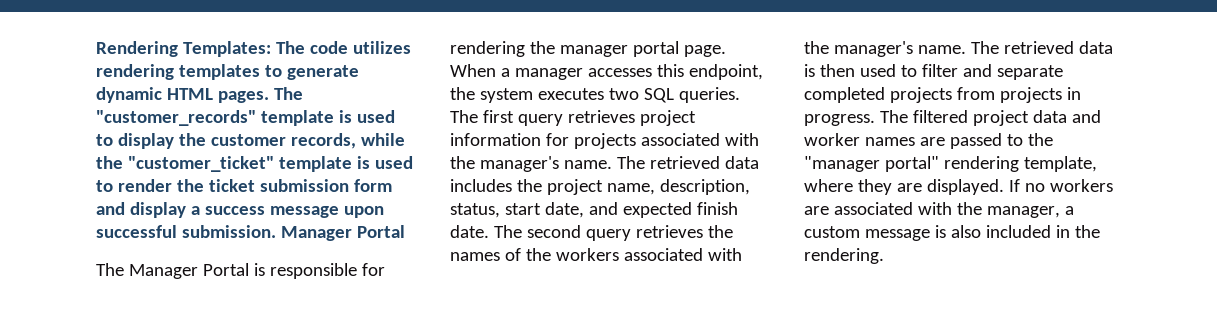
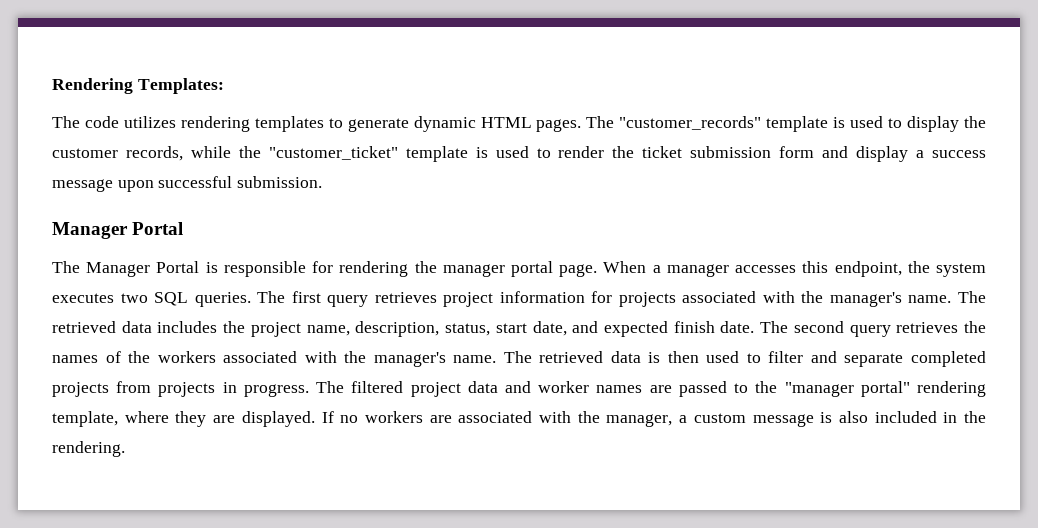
- Rendering Templates: The code utilizes rendering templates to generate dynamic HTML pages.
+ Rendering Templates:
+ The code utilizes rendering templates to generate dynamic HTML pages.
- The "customer_records" template is used to display the customer records, while the "customer_ticket" template is used to render the ticket submission form and display a success message upon successful submission. Manager Portal
+ The "customer_records" template is used to display the customer records, while the "customer_ticket" template is used to render the ticket submission form and display a success message upon successful submission.
+ Manager Portal

